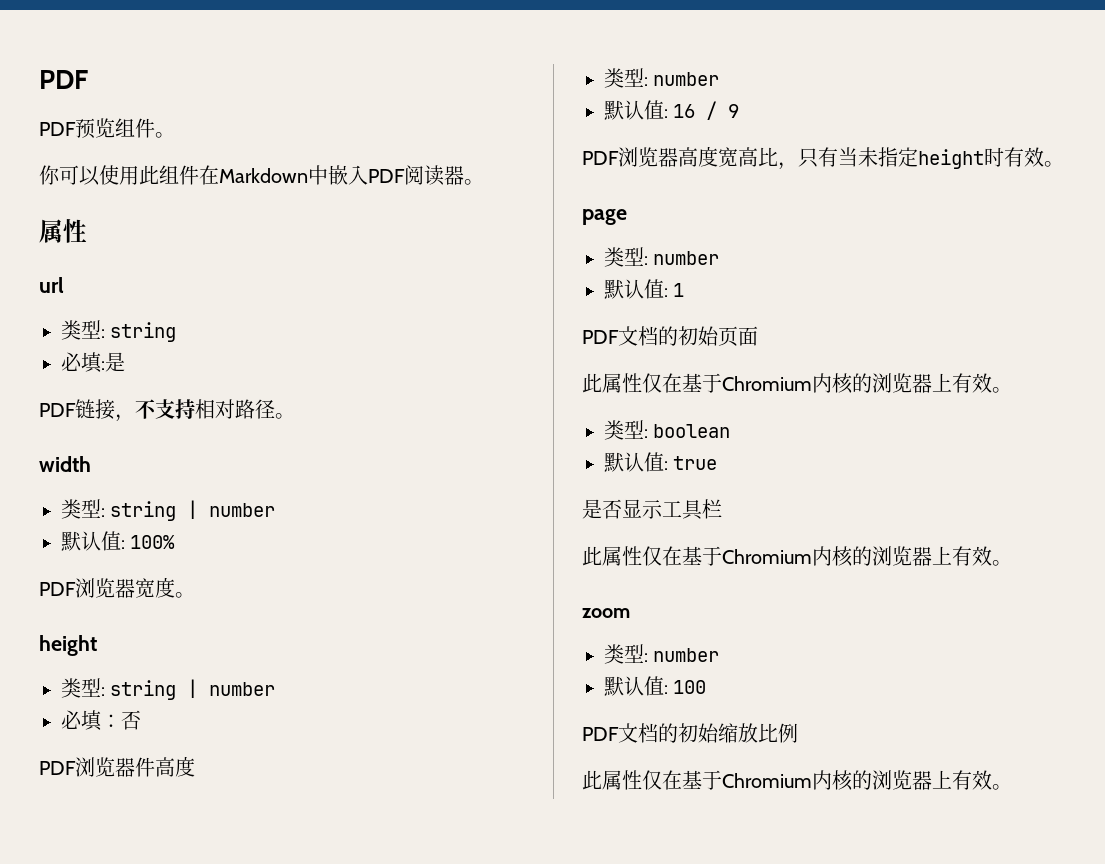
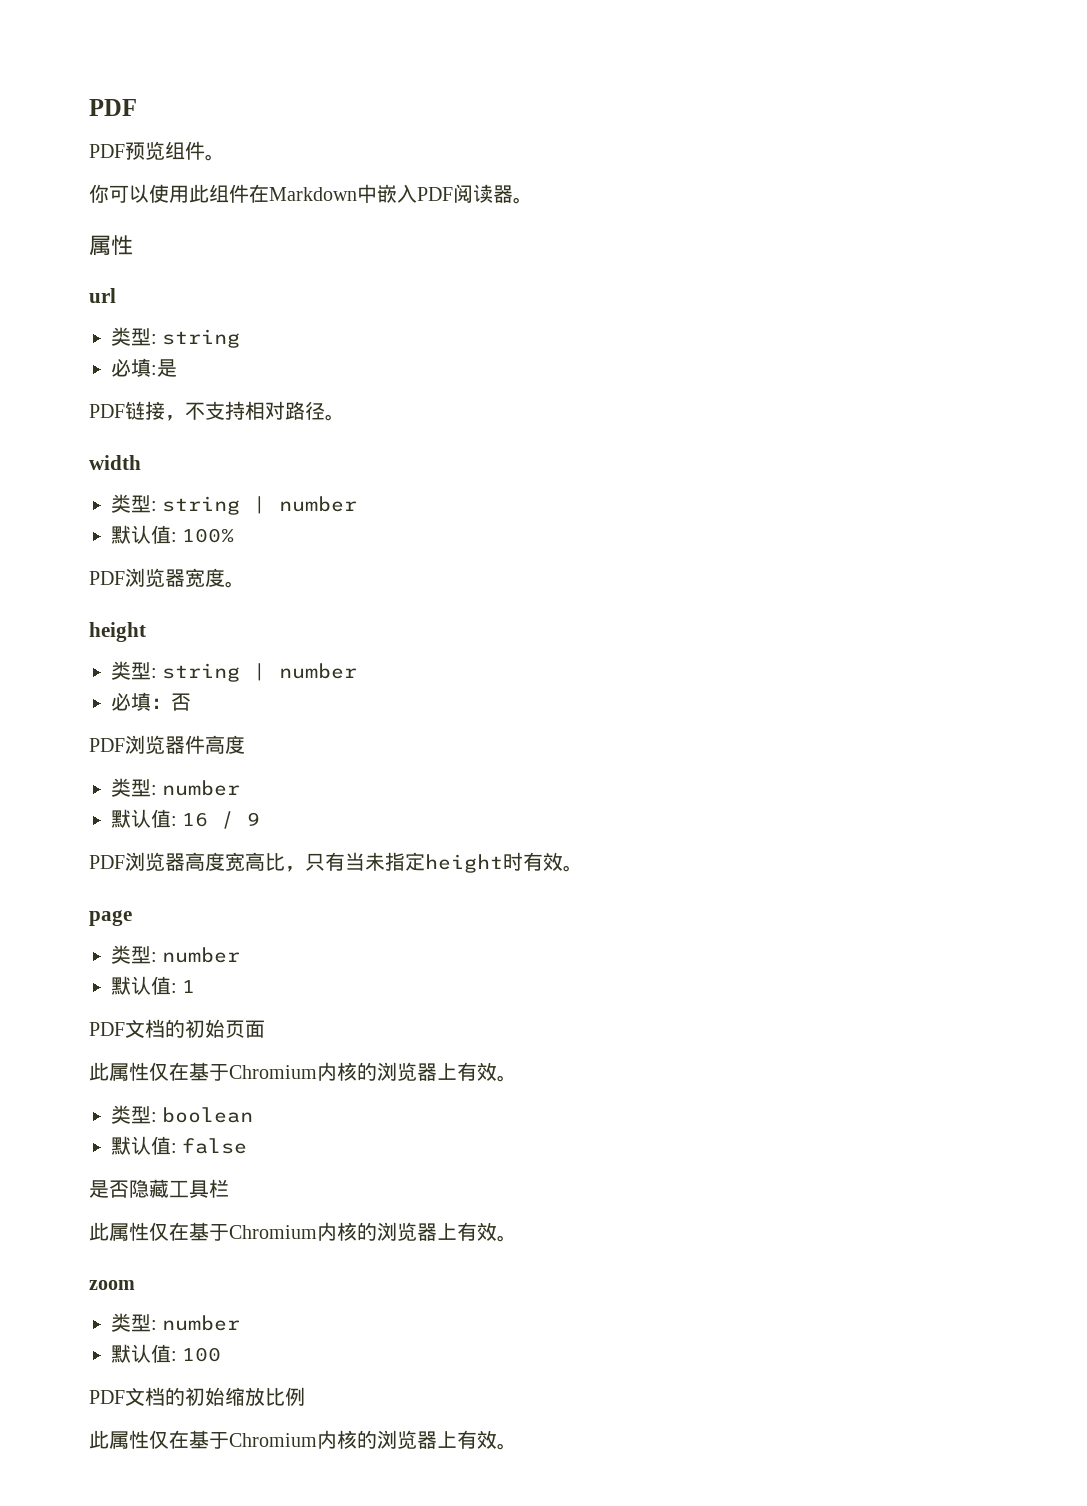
- 默认值: true
+ 默认值: false
- 是否显示工具栏
+ 是否隐藏工具栏

